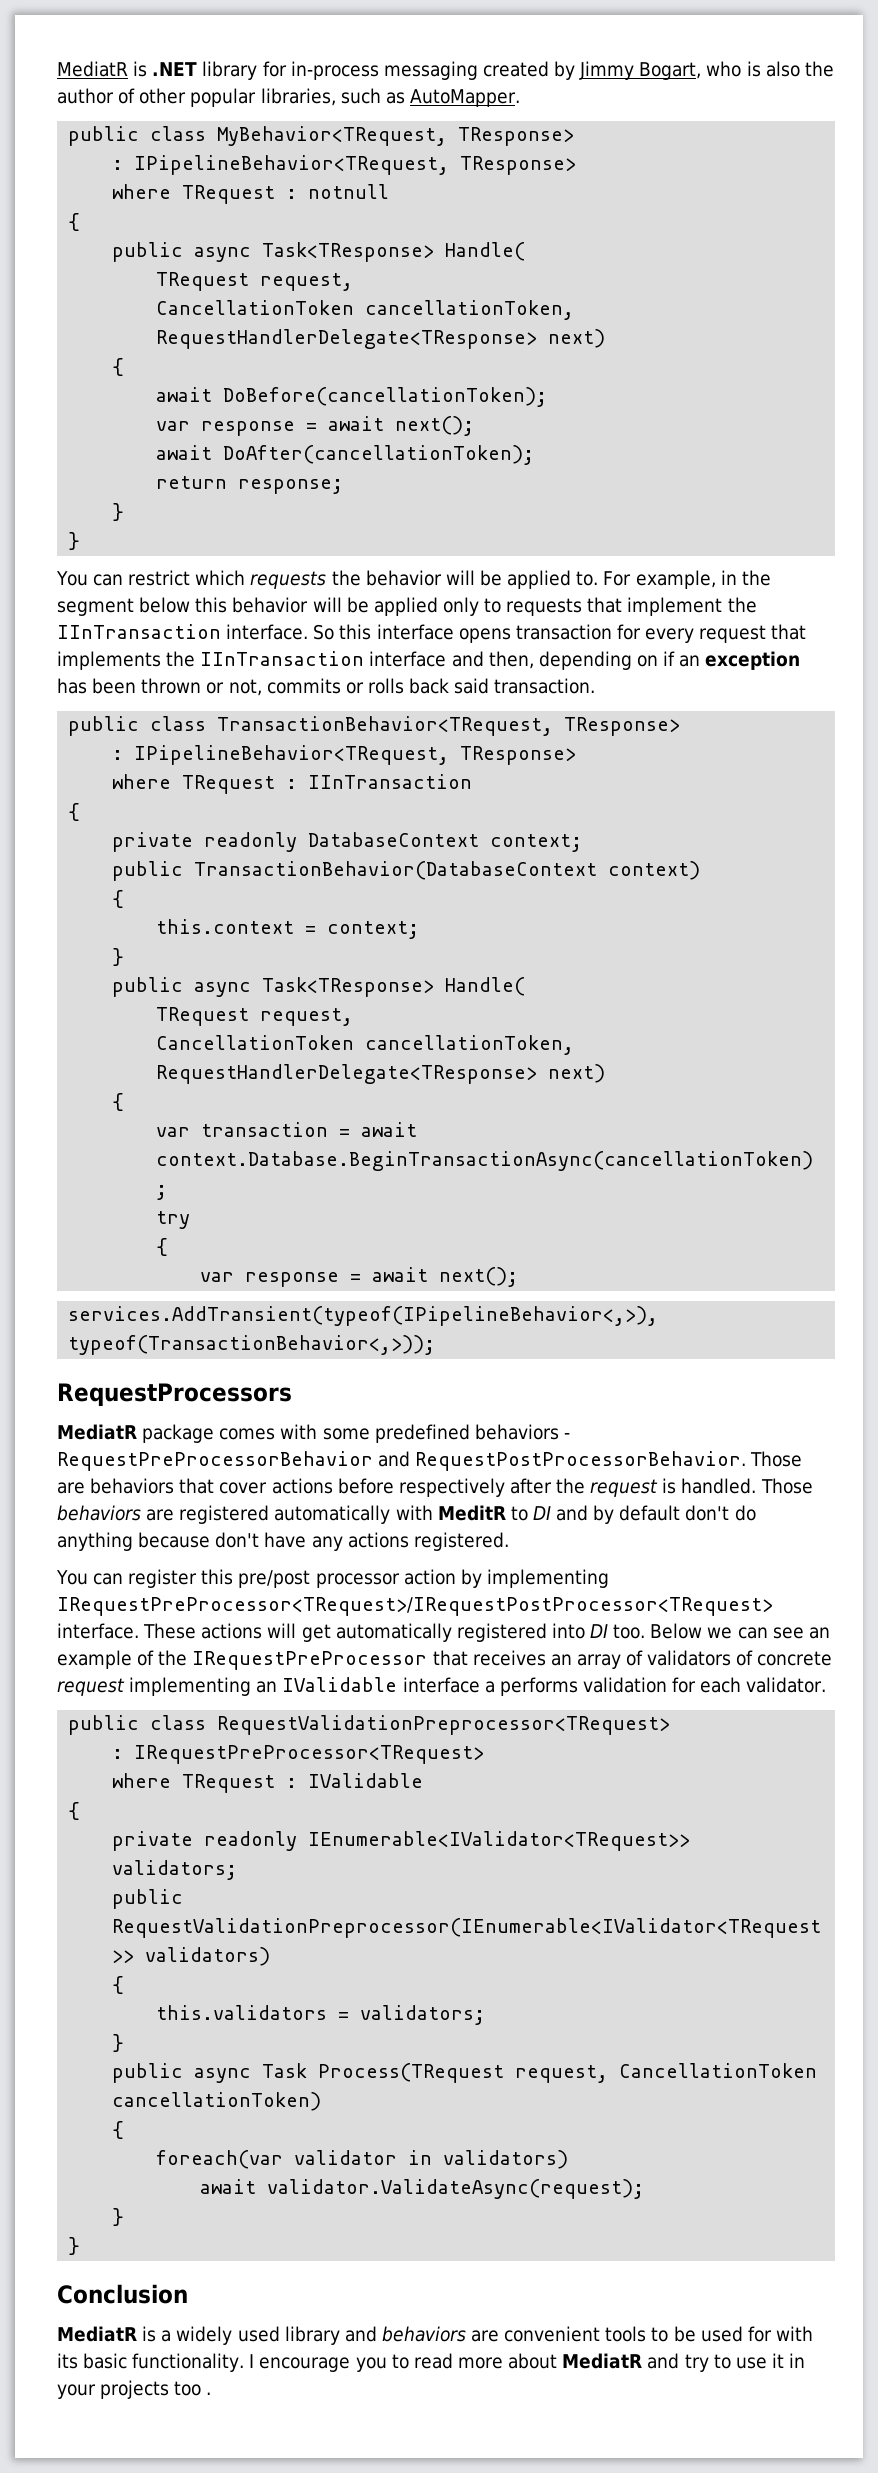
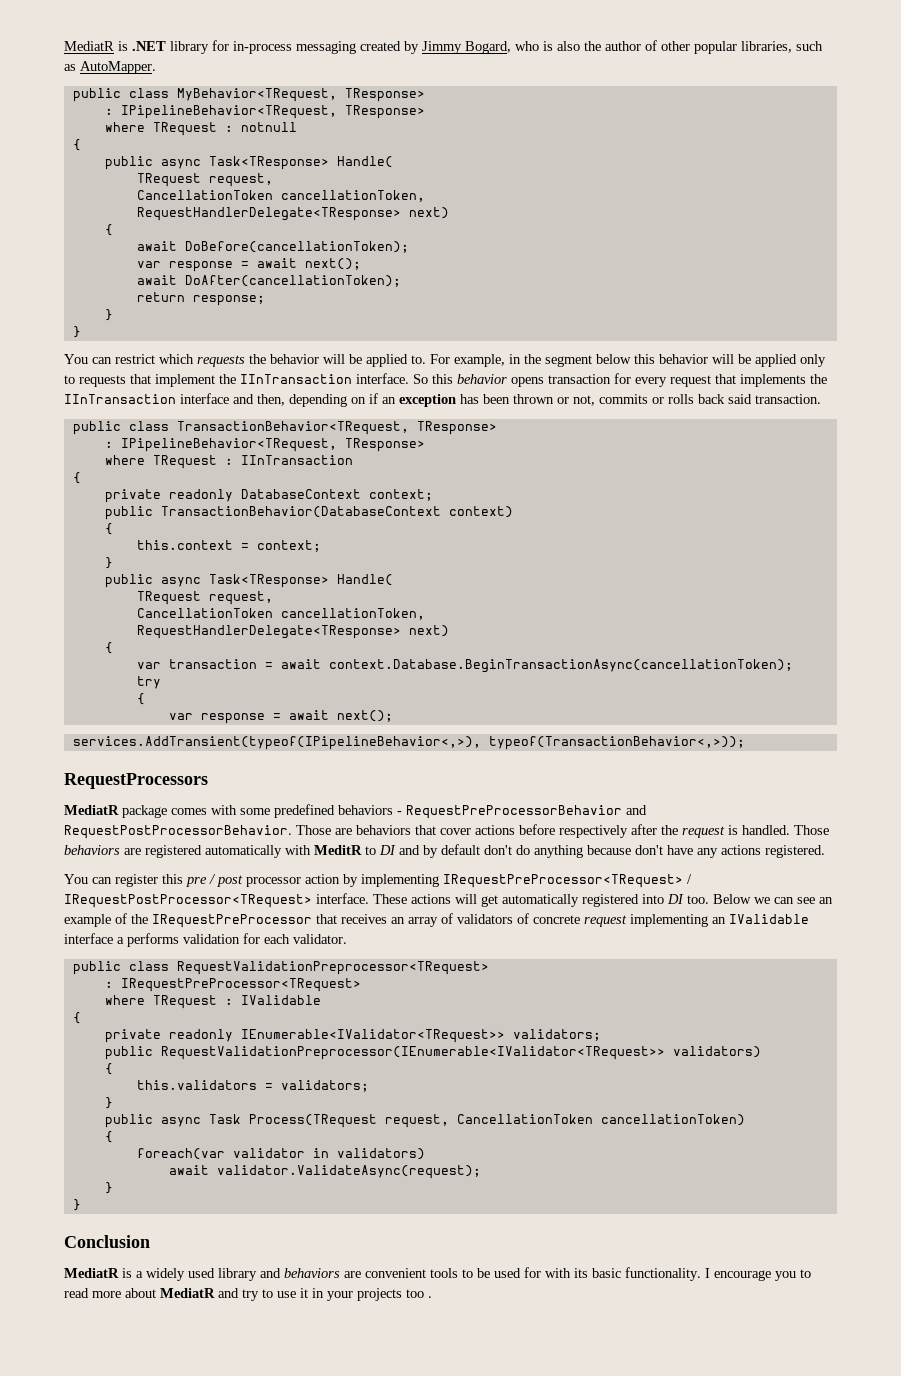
- MediatR is .NET library for in-process messaging created by Jimmy Bogart, who is also the author of other popular libraries, such as AutoMapper.
+ MediatR is .NET library for in-process messaging created by Jimmy Bogard, who is also the author of other popular libraries, such as AutoMapper.
- So this interface opens transaction for every request that implements the IInTransaction interface and then, depending on if an exception has been thrown or not, commits or rolls back said transaction.
+ So this behavior opens transaction for every request that implements the IInTransaction interface and then, depending on if an exception has been thrown or not, commits or rolls back said transaction.
- You can register this pre/post processor action by implementing IRequestPreProcessor<TRequest>/IRequestPostProcessor<TRequest> interface.
+ You can register this pre / post processor action by implementing IRequestPreProcessor<TRequest> / IRequestPostProcessor<TRequest> interface.

